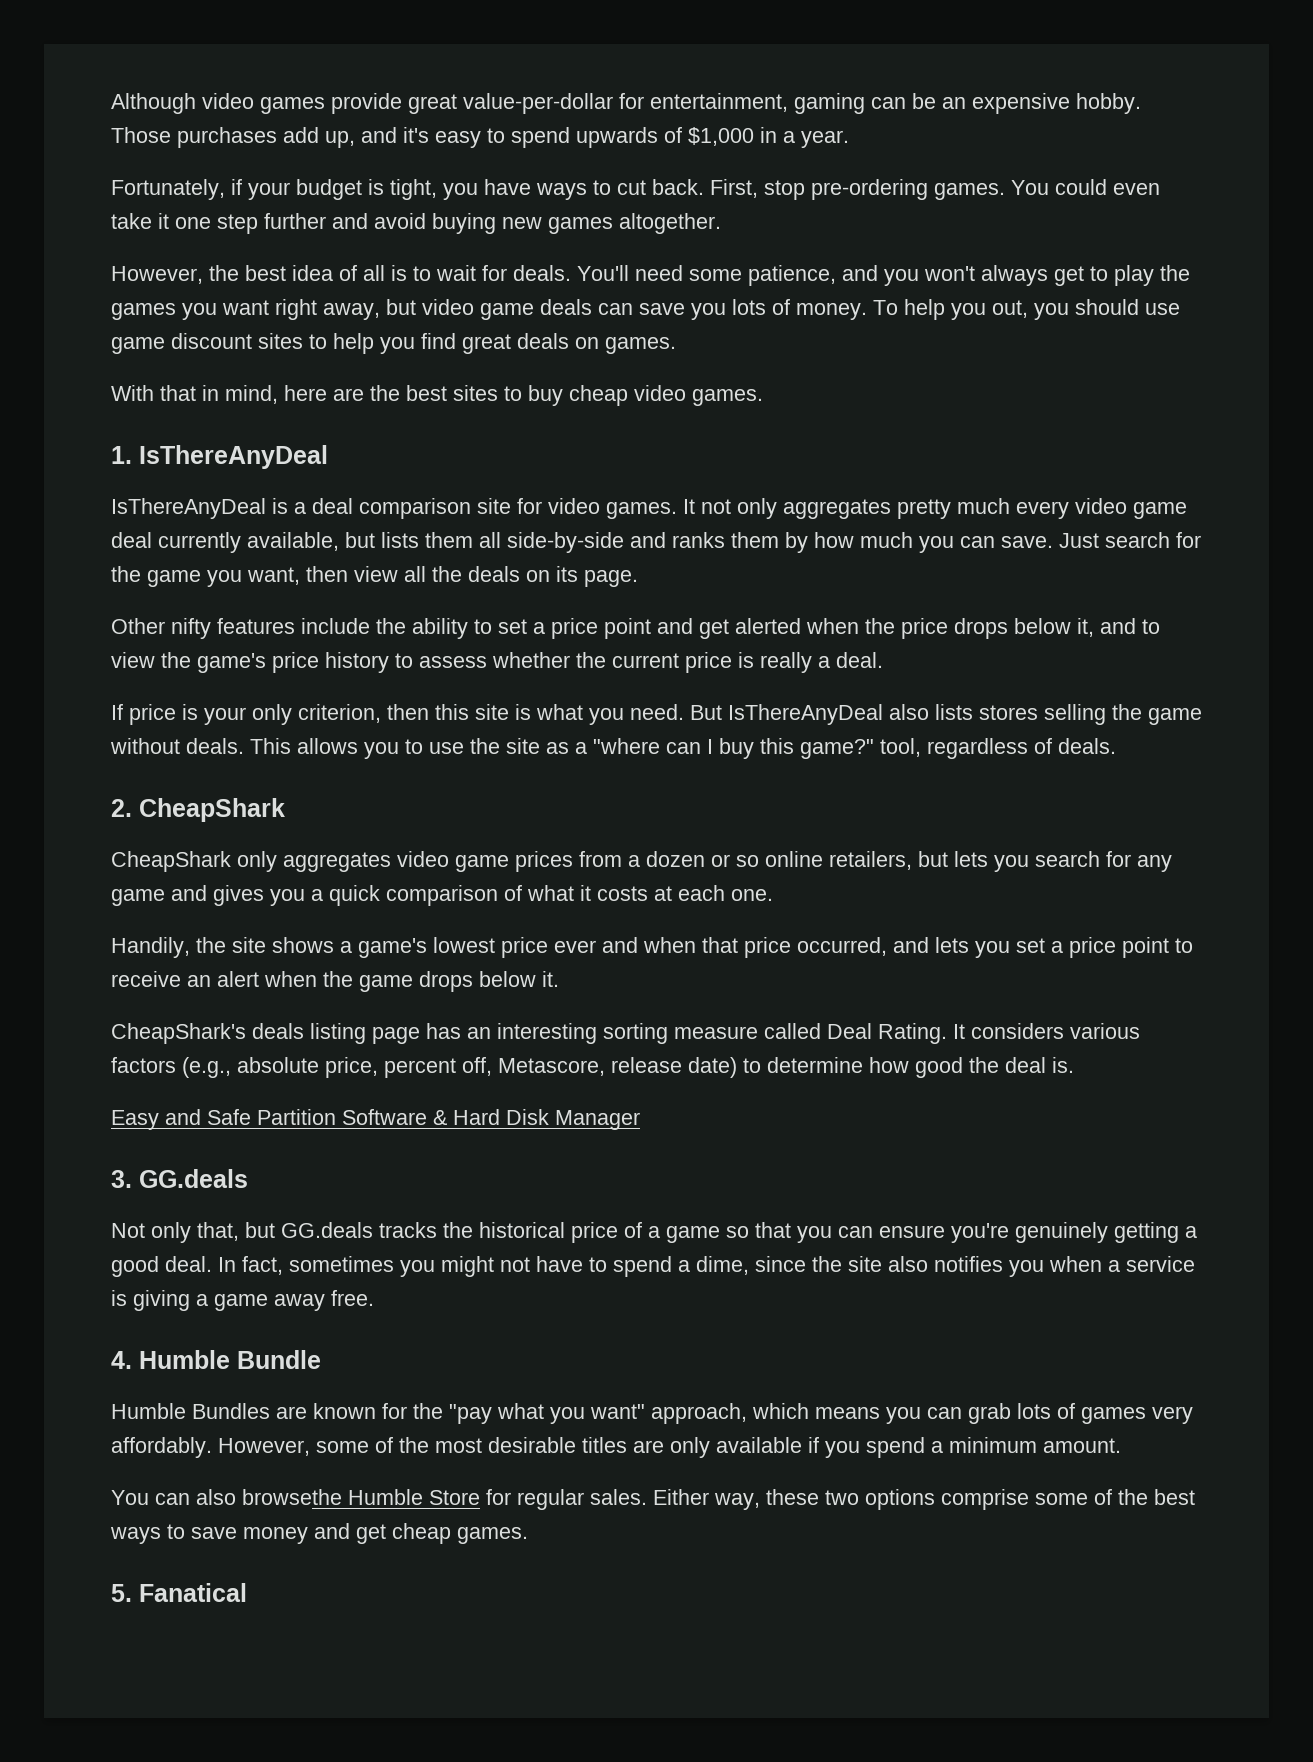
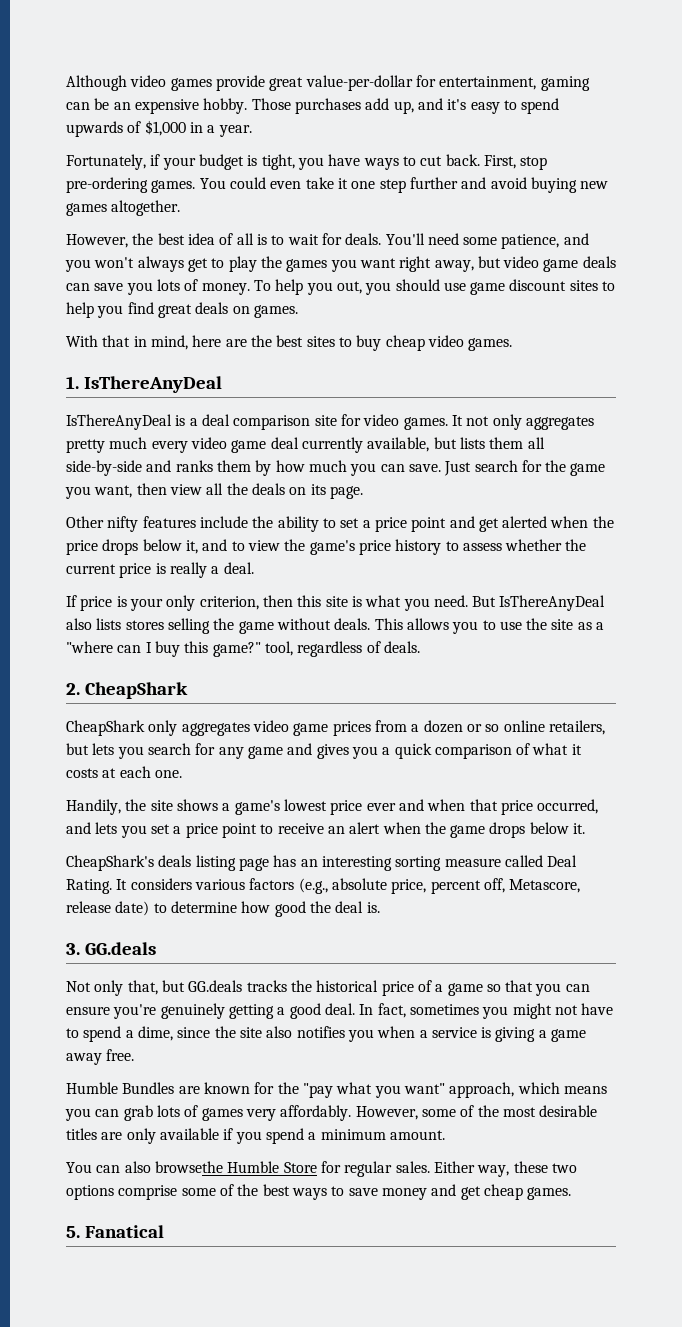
- Easy and Safe Partition Software & Hard Disk Manager
- 4. Humble Bundle

